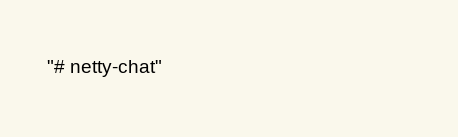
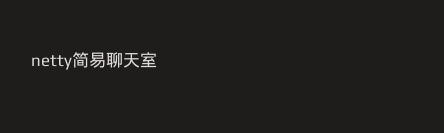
- "# netty-chat"
+ netty简易聊天室

